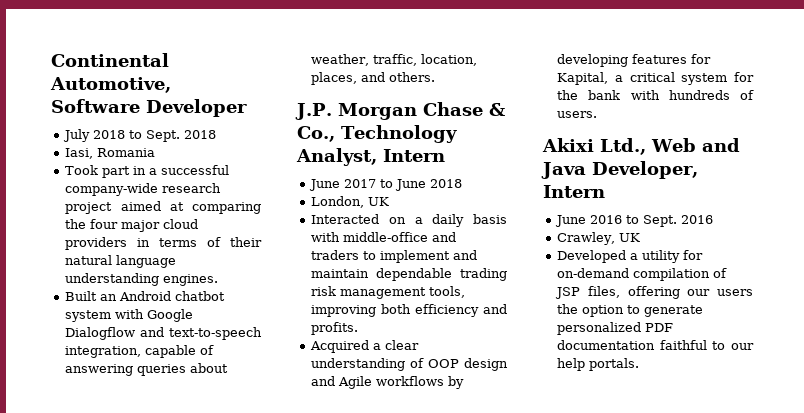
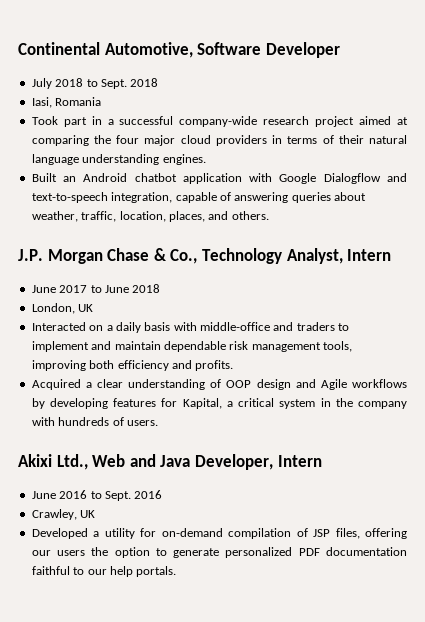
- Built an Android chatbot system with Google Dialogflow and text-to-speech integration, capable of answering queries about weather, traffic, location, places, and others.
+ Built an Android chatbot application with Google Dialogflow and text-to-speech integration, capable of answering queries about weather, traffic, location, places, and others.
- Interacted on a daily basis with middle-office and traders to implement and maintain dependable trading risk management tools, improving both efficiency and profits.
+ Interacted on a daily basis with middle-office and traders to implement and maintain dependable risk management tools, improving both efficiency and profits.
- Acquired a clear understanding of OOP design and Agile workflows by developing features for Kapital, a critical system for the bank with hundreds of users.
+ Acquired a clear understanding of OOP design and Agile workflows by developing features for Kapital, a critical system in the company with hundreds of users.

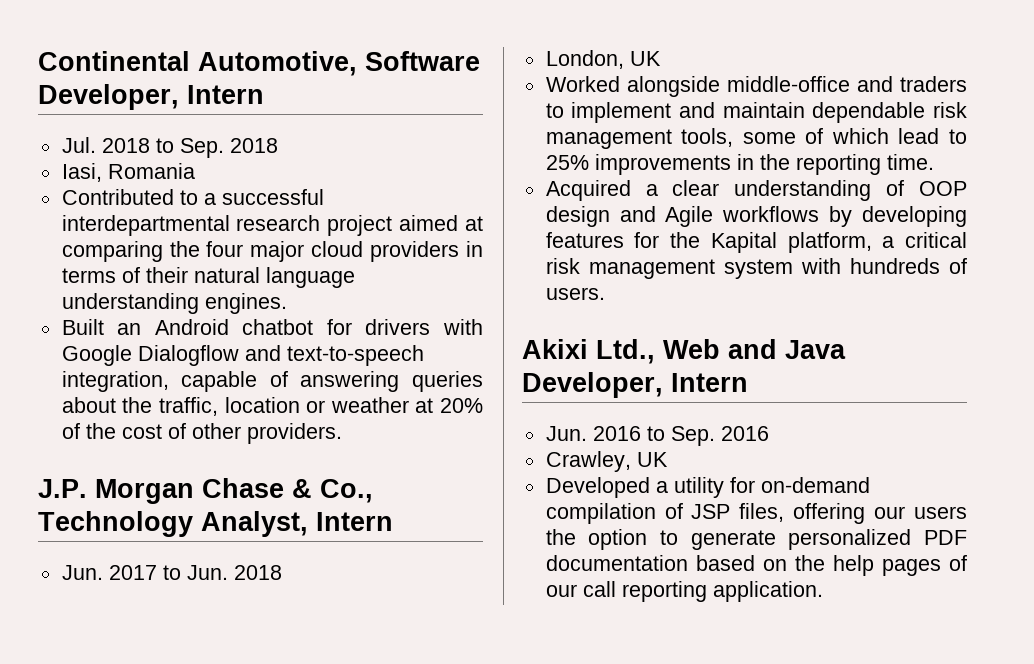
- Continental Automotive, Software Developer
- July 2018 to Sept. 2018
+ Continental Automotive, Software Developer, Intern
+ Jul. 2018 to Sep. 2018
- Took part in a successful company-wide research project aimed at comparing the four major cloud providers in terms of their natural language understanding engines.
+ Contributed to a successful interdepartmental research project aimed at comparing the four major cloud providers in terms of their natural language understanding engines.
- Built an Android chatbot application with Google Dialogflow and text-to-speech integration, capable of answering queries about weather, traffic, location, places, and others.
+ Built an Android chatbot for drivers with Google Dialogflow and text-to-speech integration, capable of answering queries about the traffic, location or weather at 20% of the cost of other providers.
- June 2017 to June 2018
+ Jun. 2017 to Jun. 2018
- Interacted on a daily basis with middle-office and traders to implement and maintain dependable risk management tools, improving both efficiency and profits.
+ Worked alongside middle-office and traders to implement and maintain dependable risk management tools, some of which lead to 25% improvements in the reporting time.
- Acquired a clear understanding of OOP design and Agile workflows by developing features for Kapital, a critical system in the company with hundreds of users.
+ Acquired a clear understanding of OOP design and Agile workflows by developing features for the Kapital platform, a critical risk management system with hundreds of users.
- June 2016 to Sept. 2016
+ Jun. 2016 to Sep. 2016
- Developed a utility for on-demand compilation of JSP files, offering our users the option to generate personalized PDF documentation faithful to our help portals.
+ Developed a utility for on-demand compilation of JSP files, offering our users the option to generate personalized PDF documentation based on the help pages of our call reporting application.

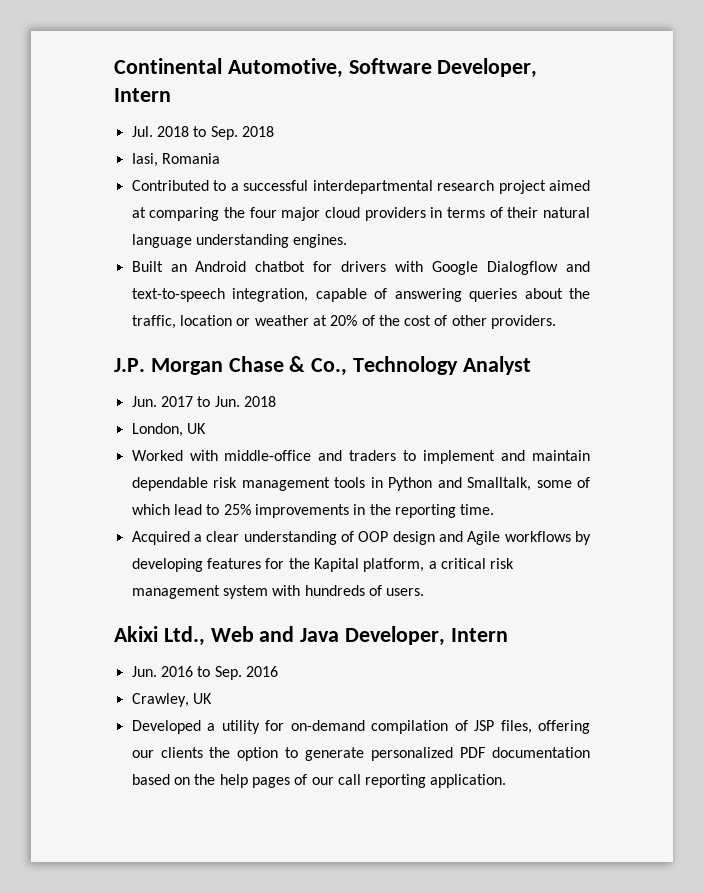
- J.P. Morgan Chase & Co., Technology Analyst, Intern
+ J.P. Morgan Chase & Co., Technology Analyst
- Worked alongside middle-office and traders to implement and maintain dependable risk management tools, some of which lead to 25% improvements in the reporting time.
+ Worked with middle-office and traders to implement and maintain dependable risk management tools in Python and Smalltalk, some of which lead to 25% improvements in the reporting time.
- Developed a utility for on-demand compilation of JSP files, offering our users the option to generate personalized PDF documentation based on the help pages of our call reporting application.
+ Developed a utility for on-demand compilation of JSP files, offering our clients the option to generate personalized PDF documentation based on the help pages of our call reporting application.

